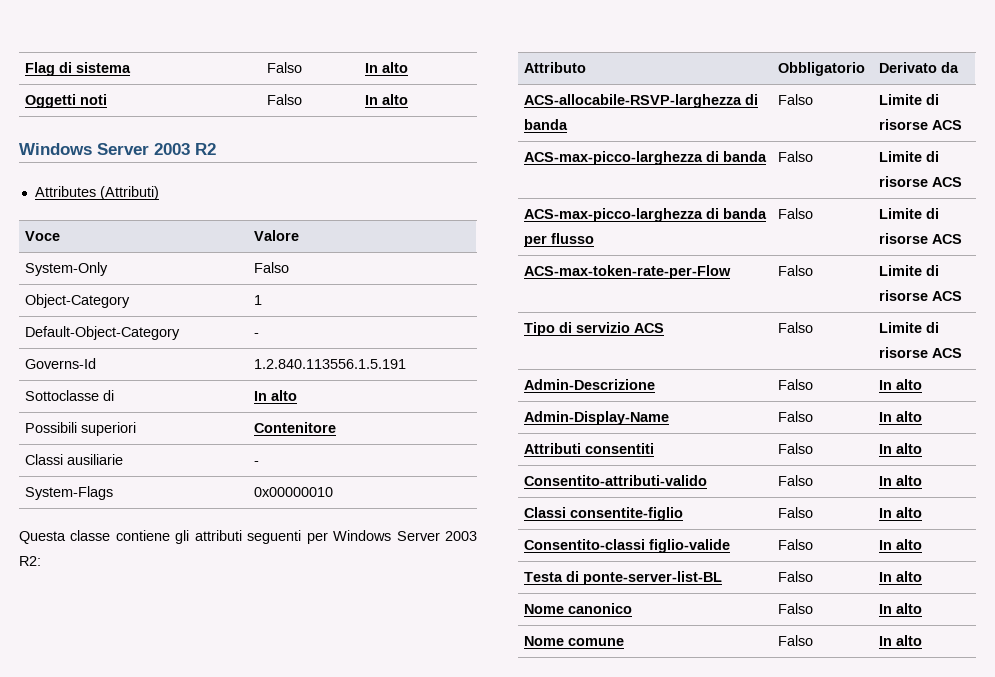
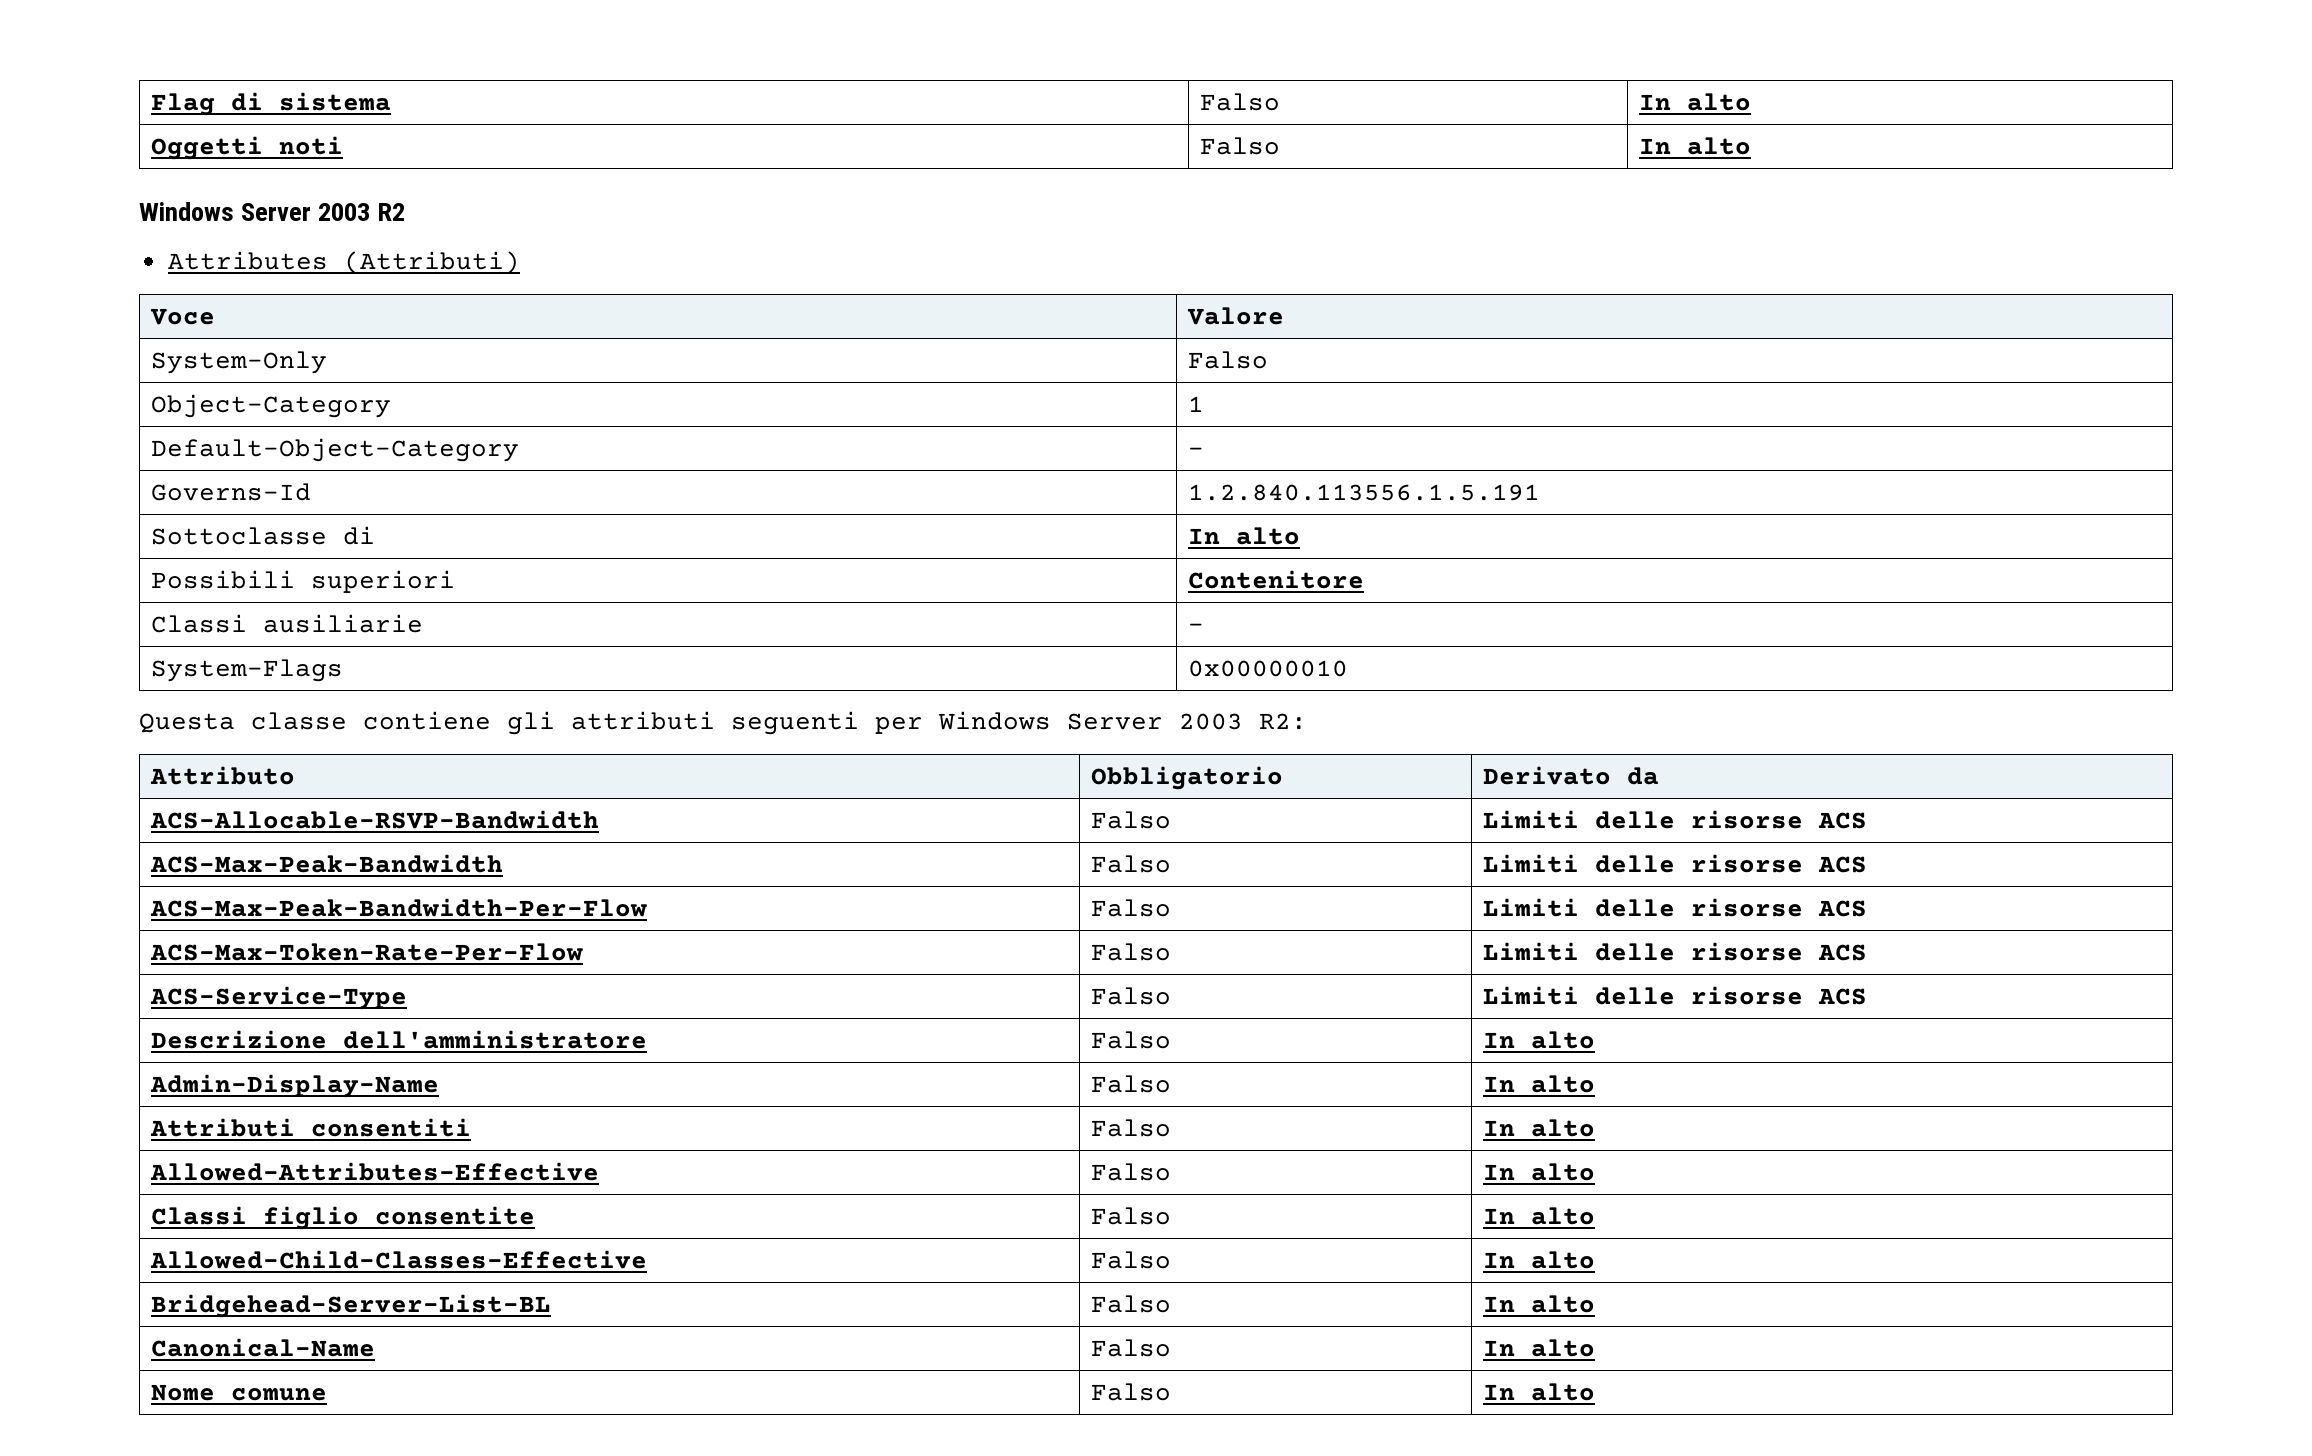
- ACS-allocabile-RSVP-larghezza di banda | Falso | Limite di risorse ACS
- ACS-max-picco-larghezza di banda | Falso | Limite di risorse ACS
- ACS-max-picco-larghezza di banda per flusso | Falso | Limite di risorse ACS
- ACS-max-token-rate-per-Flow | Falso | Limite di risorse ACS
- Tipo di servizio ACS | Falso | Limite di risorse ACS
- Admin-Descrizione | Falso | In alto
+ ACS-Allocable-RSVP-Bandwidth | Falso | Limiti delle risorse ACS
+ ACS-Max-Peak-Bandwidth | Falso | Limiti delle risorse ACS
+ ACS-Max-Peak-Bandwidth-Per-Flow | Falso | Limiti delle risorse ACS
+ ACS-Max-Token-Rate-Per-Flow | Falso | Limiti delle risorse ACS
+ ACS-Service-Type | Falso | Limiti delle risorse ACS
+ Descrizione dell'amministratore | Falso | In alto
- Consentito-attributi-valido | Falso | In alto
+ Allowed-Attributes-Effective | Falso | In alto
- Classi consentite-figlio | Falso | In alto
- Consentito-classi figlio-valide | Falso | In alto
- Testa di ponte-server-list-BL | Falso | In alto
- Nome canonico | Falso | In alto
+ Classi figlio consentite | Falso | In alto
+ Allowed-Child-Classes-Effective | Falso | In alto
+ Bridgehead-Server-List-BL | Falso | In alto
+ Canonical-Name | Falso | In alto

